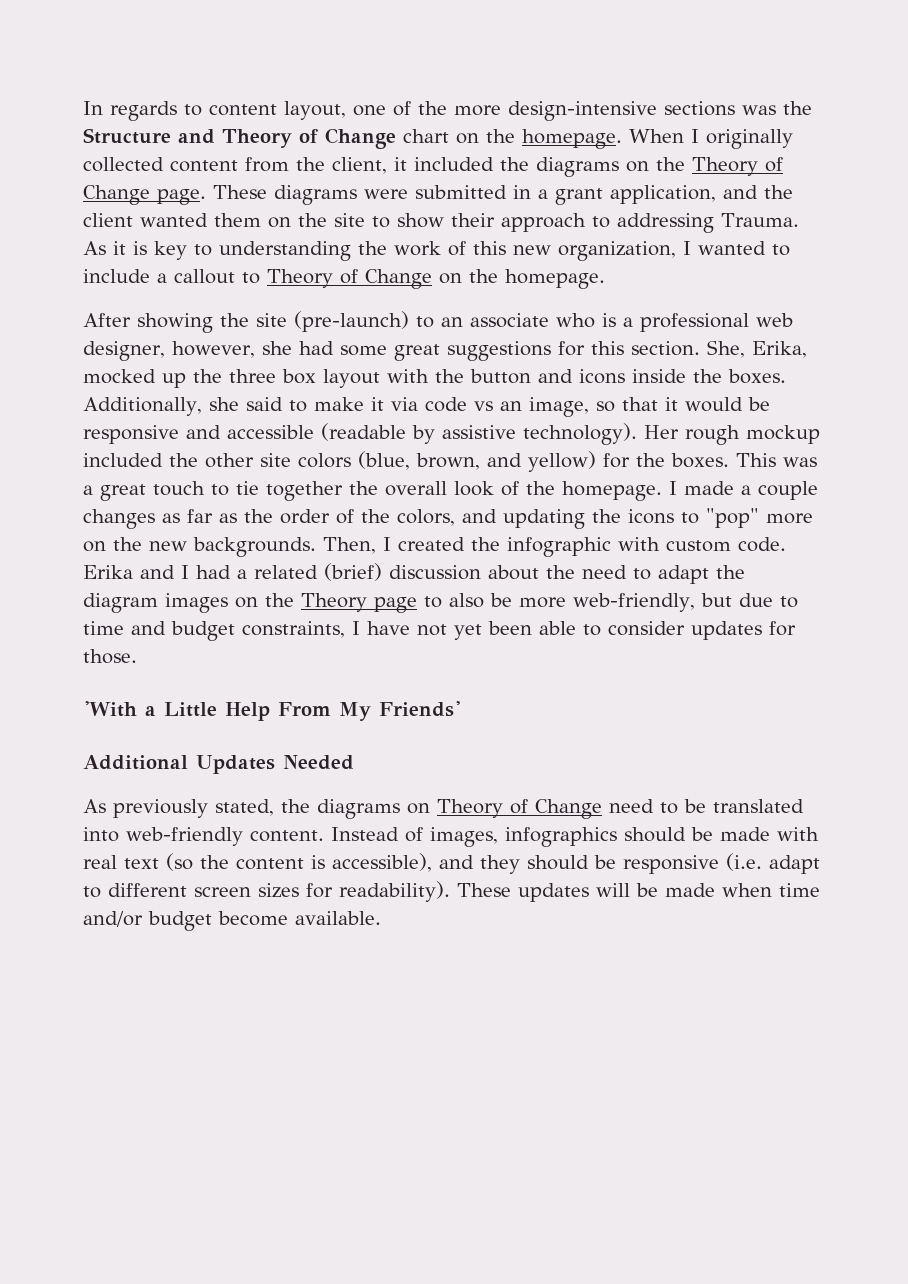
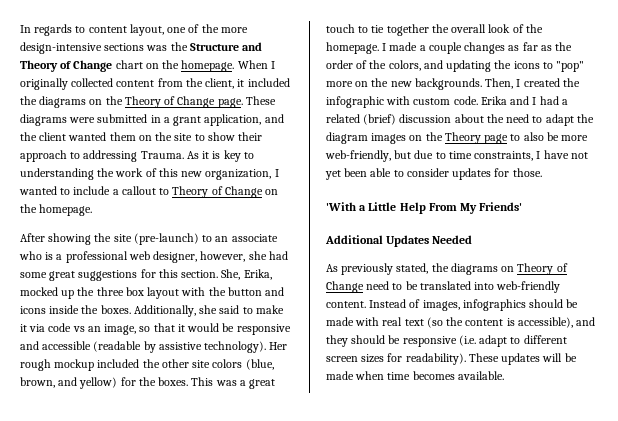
- Erika and I had a related (brief) discussion about the need to adapt the diagram images on the Theory page to also be more web-friendly, but due to time and budget constraints, I have not yet been able to consider updates for those.
+ Erika and I had a related (brief) discussion about the need to adapt the diagram images on the Theory page to also be more web-friendly, but due to time constraints, I have not yet been able to consider updates for those.
- These updates will be made when time and/or budget become available.
+ These updates will be made when time becomes available.

